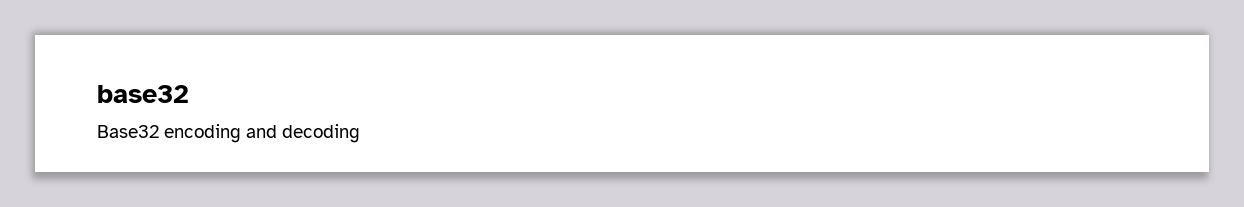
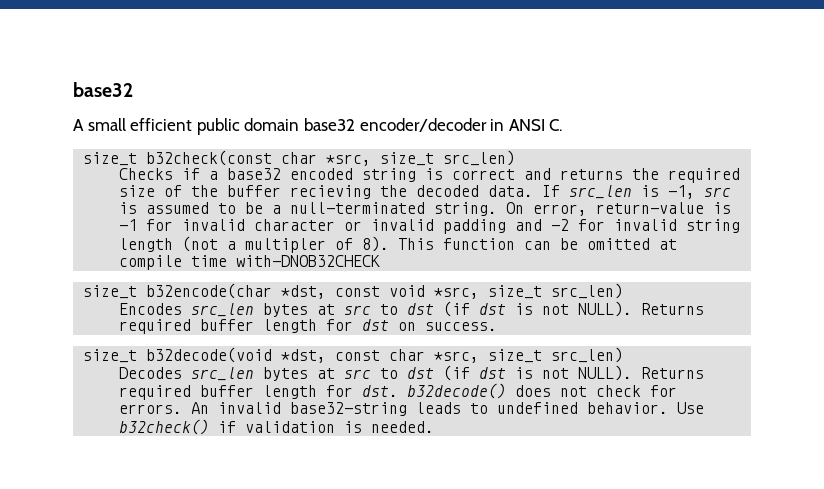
- Base32 encoding and decoding
+ A small efficient public domain base32 encoder/decoder in ANSI C.
+ size_t b32check(const char *src, size_t src_len)
+ Checks if a base32 encoded string is correct and returns the required size of the buffer recieving the decoded data. If src_len is -1, src is assumed to be a null-terminated string. On error, return-value is -1 for invalid character or invalid padding and -2 for invalid string length (not a multipler of 8). This function can be omitted at compile time with-DNOB32CHECK
+ size_t b32encode(char *dst, const void *src, size_t src_len)
+ Encodes src_len bytes at src to dst (if dst is not NULL). Returns required buffer length for dst on success.
+ size_t b32decode(void *dst, const char *src, size_t src_len)
+ Decodes src_len bytes at src to dst (if dst is not NULL). Returns required buffer length for dst. b32decode() does not check for errors. An invalid base32-string leads to undefined behavior. Use b32check() if validation is needed.

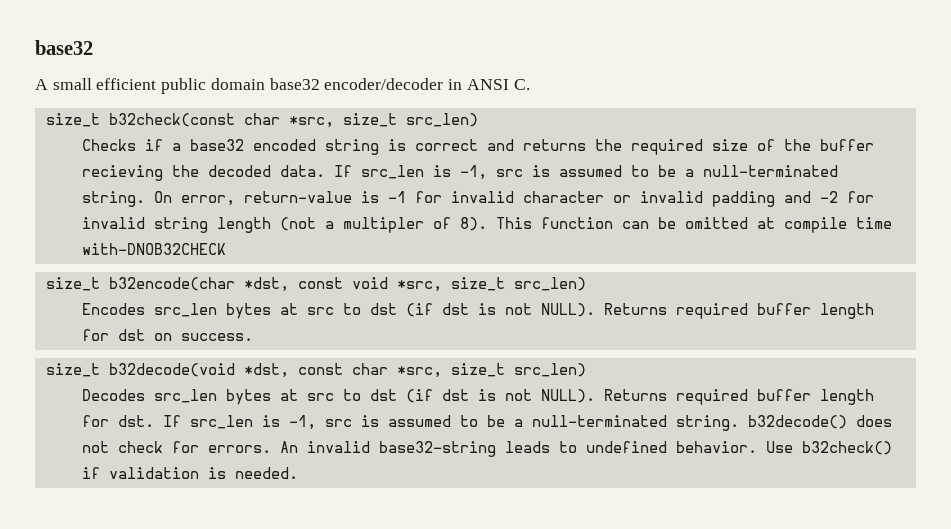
- Returns required buffer length for dst. b32decode() does not check for errors.
+ Returns required buffer length for dst. If src_len is -1, src is assumed to be a null-terminated string. b32decode() does not check for errors.

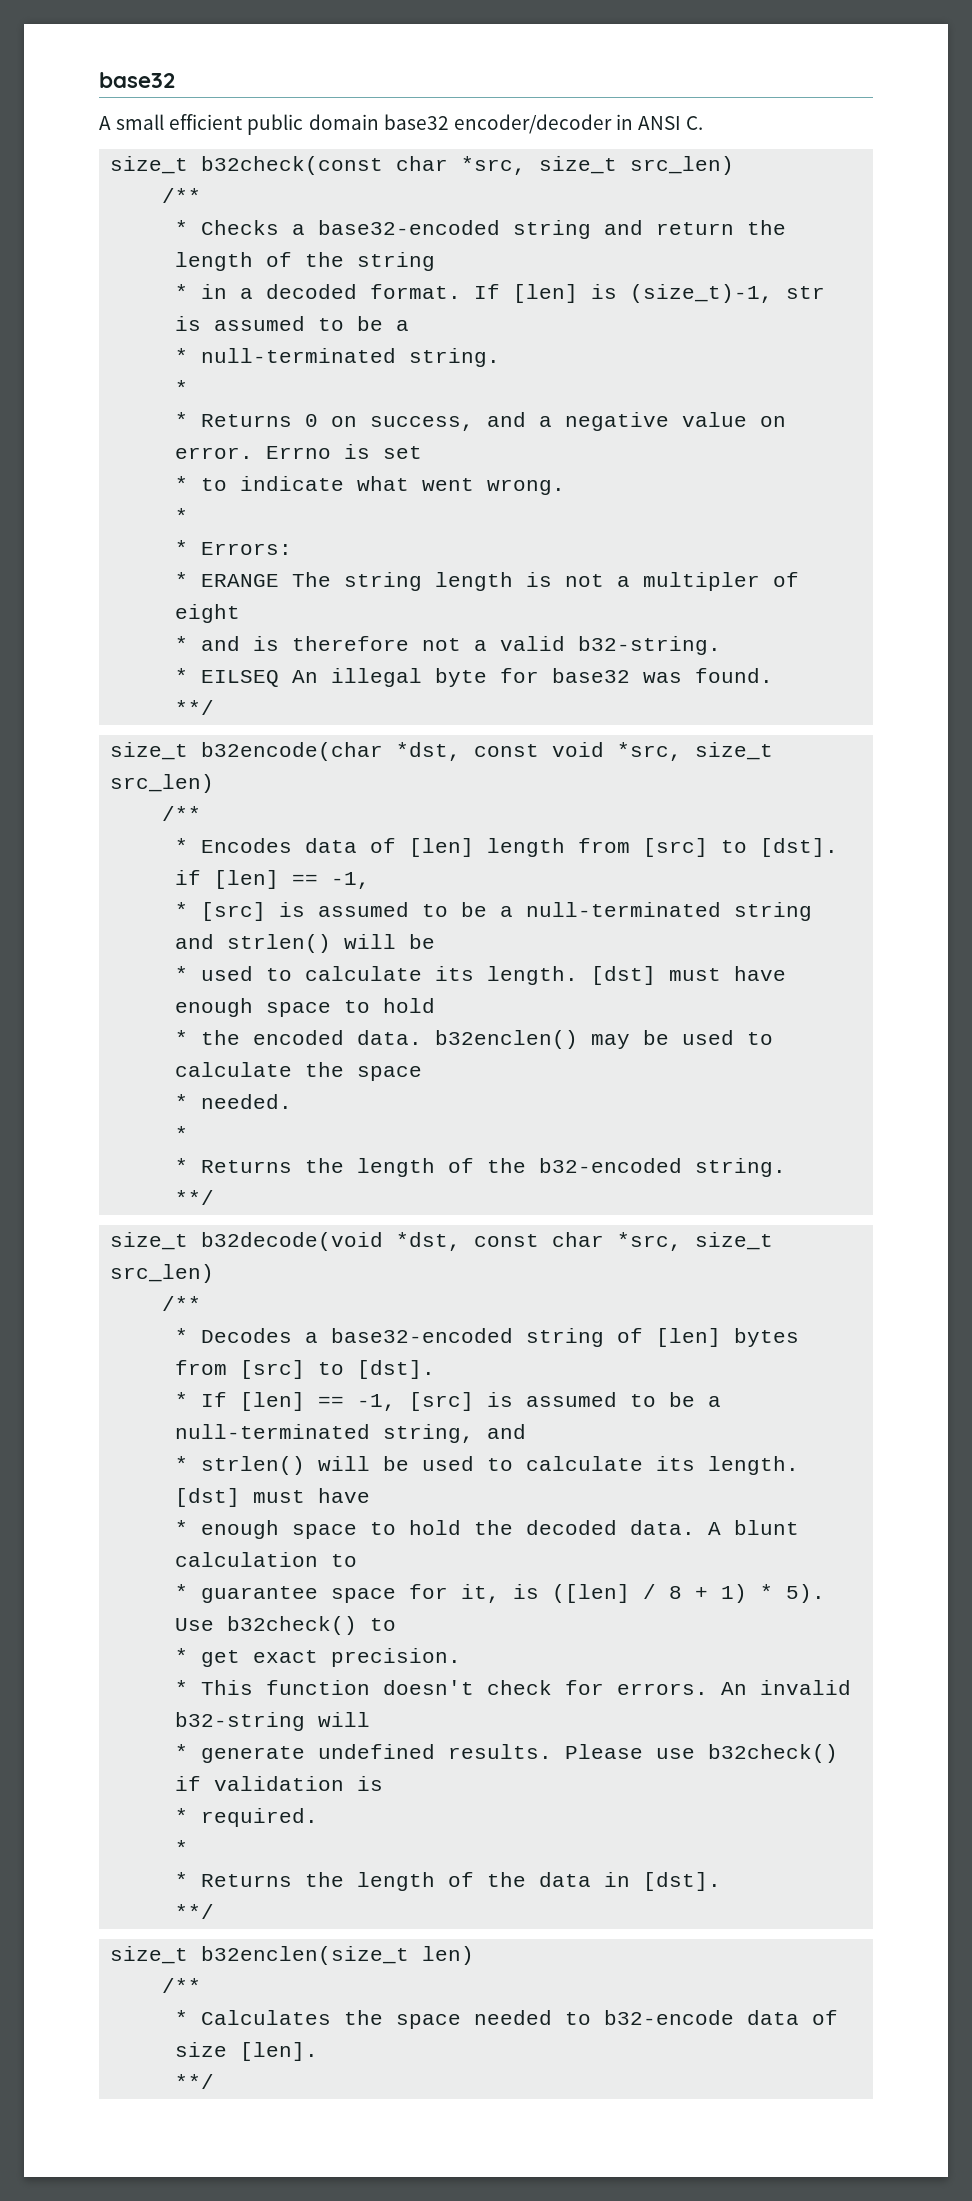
  size_t b32check(const char *src, size_t src_len)
- Checks if a base32 encoded string is correct and returns the required size of the buffer recieving the decoded data. If src_len is -1, src is assumed to be a null-terminated string. On error, return-value is -1 for invalid character or invalid padding and -2 for invalid string length (not a multipler of 8). This function can be omitted at compile time with-DNOB32CHECK
+ /**
+ * Checks a base32-encoded string and return the length of the string
+ * in a decoded format. If [len] is (size_t)-1, str is assumed to be a
+ * null-terminated string.
+ *
+ * Returns 0 on success, and a negative value on error. Errno is set
+ * to indicate what went wrong.
+ *
+ * Errors:
+ * ERANGE The string length is not a multipler of eight
+ * and is therefore not a valid b32-string.
+ * EILSEQ An illegal byte for base32 was found.
+ **/
  size_t b32encode(char *dst, const void *src, size_t src_len)
- Encodes src_len bytes at src to dst (if dst is not NULL). Returns required buffer length for dst on success.
+ /**
+ * Encodes data of [len] length from [src] to [dst]. if [len] == -1,
+ * [src] is assumed to be a null-terminated string and strlen() will be
+ * used to calculate its length. [dst] must have enough space to hold
+ * the encoded data. b32enclen() may be used to calculate the space
+ * needed.
+ *
+ * Returns the length of the b32-encoded string.
+ **/
  size_t b32decode(void *dst, const char *src, size_t src_len)
- Decodes src_len bytes at src to dst (if dst is not NULL). Returns required buffer length for dst. If src_len is -1, src is assumed to be a null-terminated string. b32decode() does not check for errors.
+ /**
+ * Decodes a base32-encoded string of [len] bytes from [src] to [dst].
+ * If [len] == -1, [src] is assumed to be a null-terminated string, and
+ * strlen() will be used to calculate its length. [dst] must have
+ * enough space to hold the decoded data. A blunt calculation to
+ * guarantee space for it, is ([len] / 8 + 1) * 5). Use b32check() to
+ * get exact precision.
+ * This function doesn't check for errors.
- An invalid base32-string leads to undefined behavior. Use b32check() if validation is needed.
+ An invalid b32-string will
+ * generate undefined results. Please use b32check() if validation is
+ * required.
+ *
+ * Returns the length of the data in [dst].
+ **/
+ size_t b32enclen(size_t len)
+ /**
+ * Calculates the space needed to b32-encode data of size [len].
+ **/

